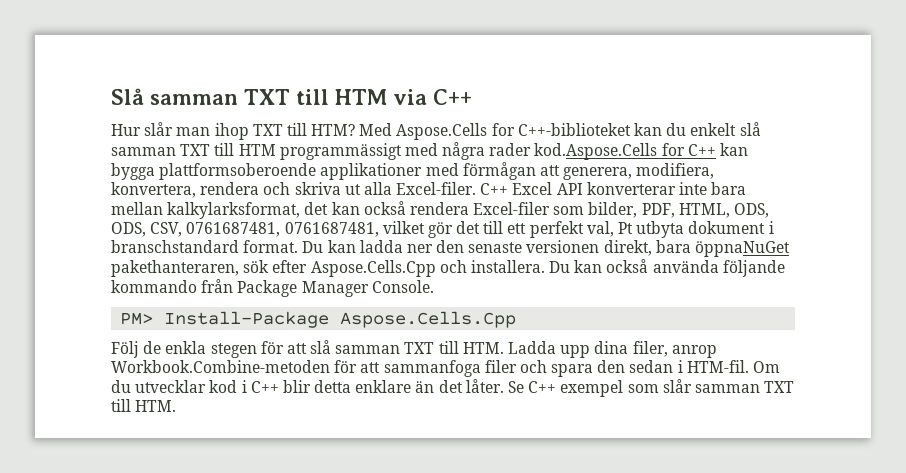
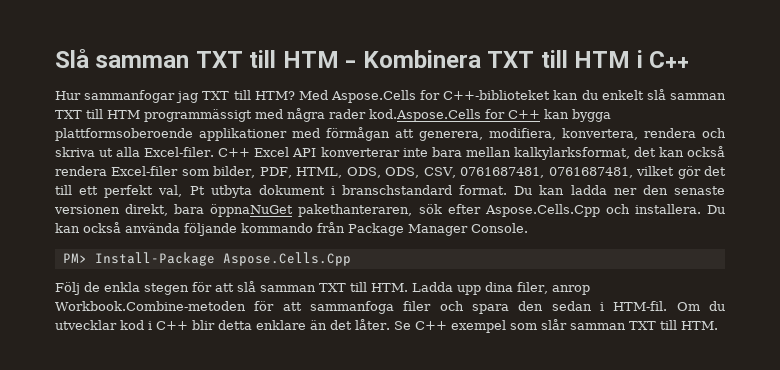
- Slå samman TXT till HTM via C++
+ Slå samman TXT till HTM - Kombinera TXT till HTM i C++
- Hur slår man ihop TXT till HTM?
+ Hur sammanfogar jag TXT till HTM?

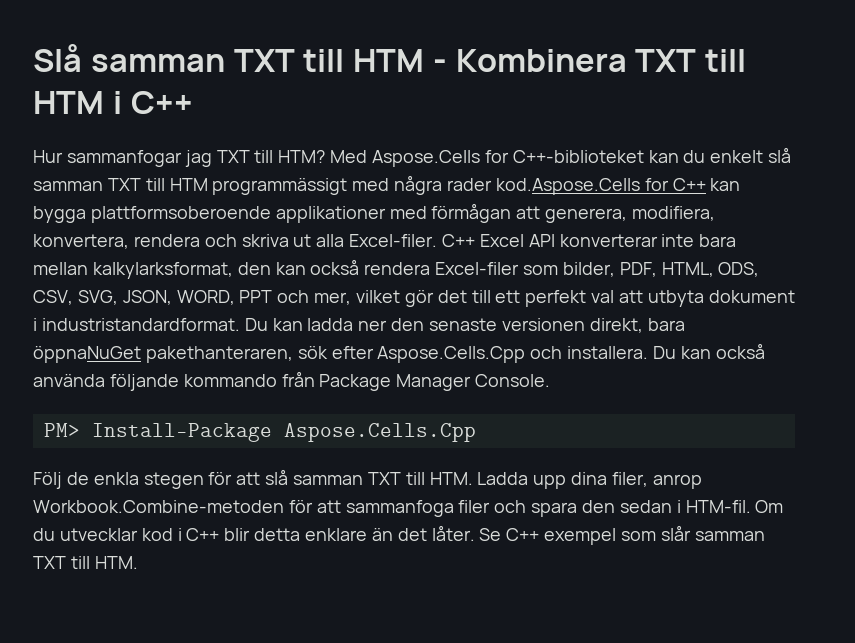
- C++ Excel API konverterar inte bara mellan kalkylarksformat, det kan också rendera Excel-filer som bilder, PDF, HTML, ODS, ODS, CSV, 0761687481, 0761687481, vilket gör det till ett perfekt val, Pt utbyta dokument i branschstandard format.
+ C++ Excel API konverterar inte bara mellan kalkylarksformat, den kan också rendera Excel-filer som bilder, PDF, HTML, ODS, CSV, SVG, JSON, WORD, PPT och mer, vilket gör det till ett perfekt val att utbyta dokument i industristandardformat.

